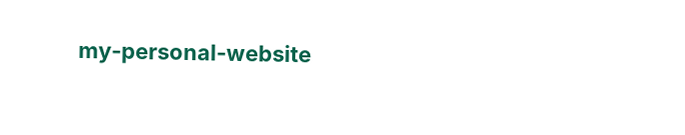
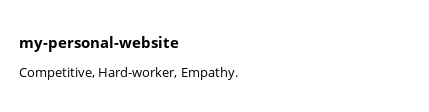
+ Competitive, Hard-worker, Empathy.

